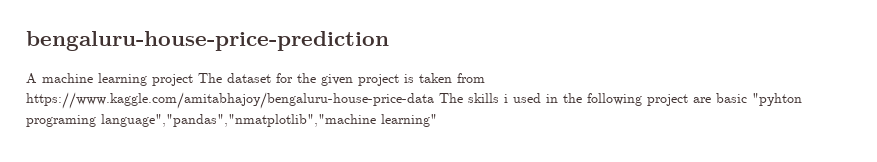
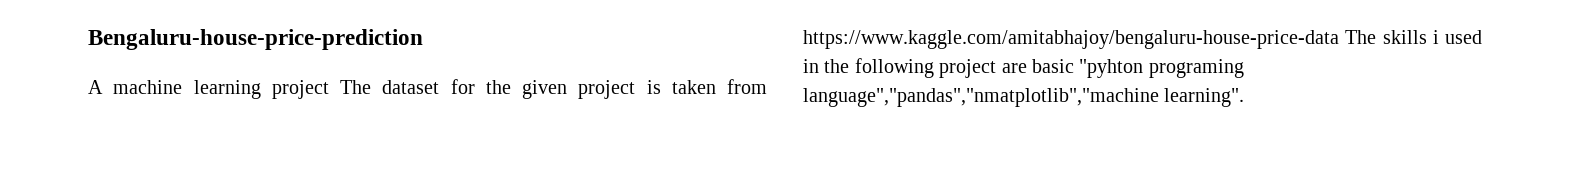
- bengaluru-house-price-prediction
+ Bengaluru-house-price-prediction
- A machine learning project The dataset for the given project is taken from https://www.kaggle.com/amitabhajoy/bengaluru-house-price-data The skills i used in the following project are basic "pyhton programing language","pandas","nmatplotlib","machine learning"
+ A machine learning project The dataset for the given project is taken from https://www.kaggle.com/amitabhajoy/bengaluru-house-price-data The skills i used in the following project are basic "pyhton programing language","pandas","nmatplotlib","machine learning".

